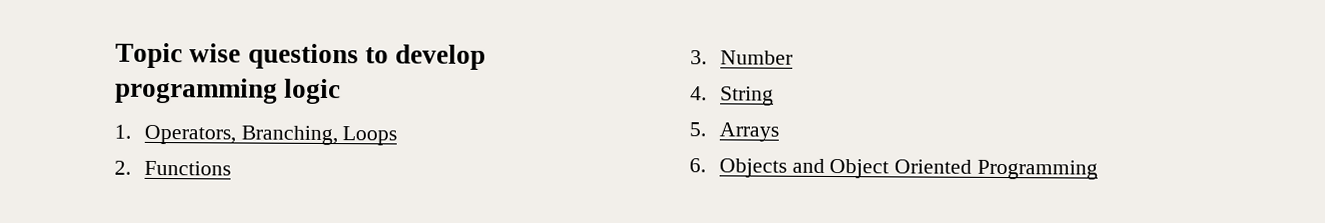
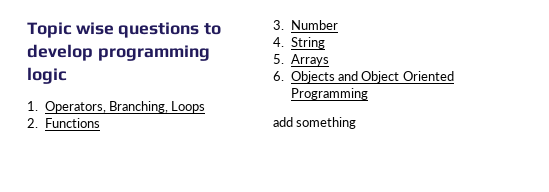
+ add something

